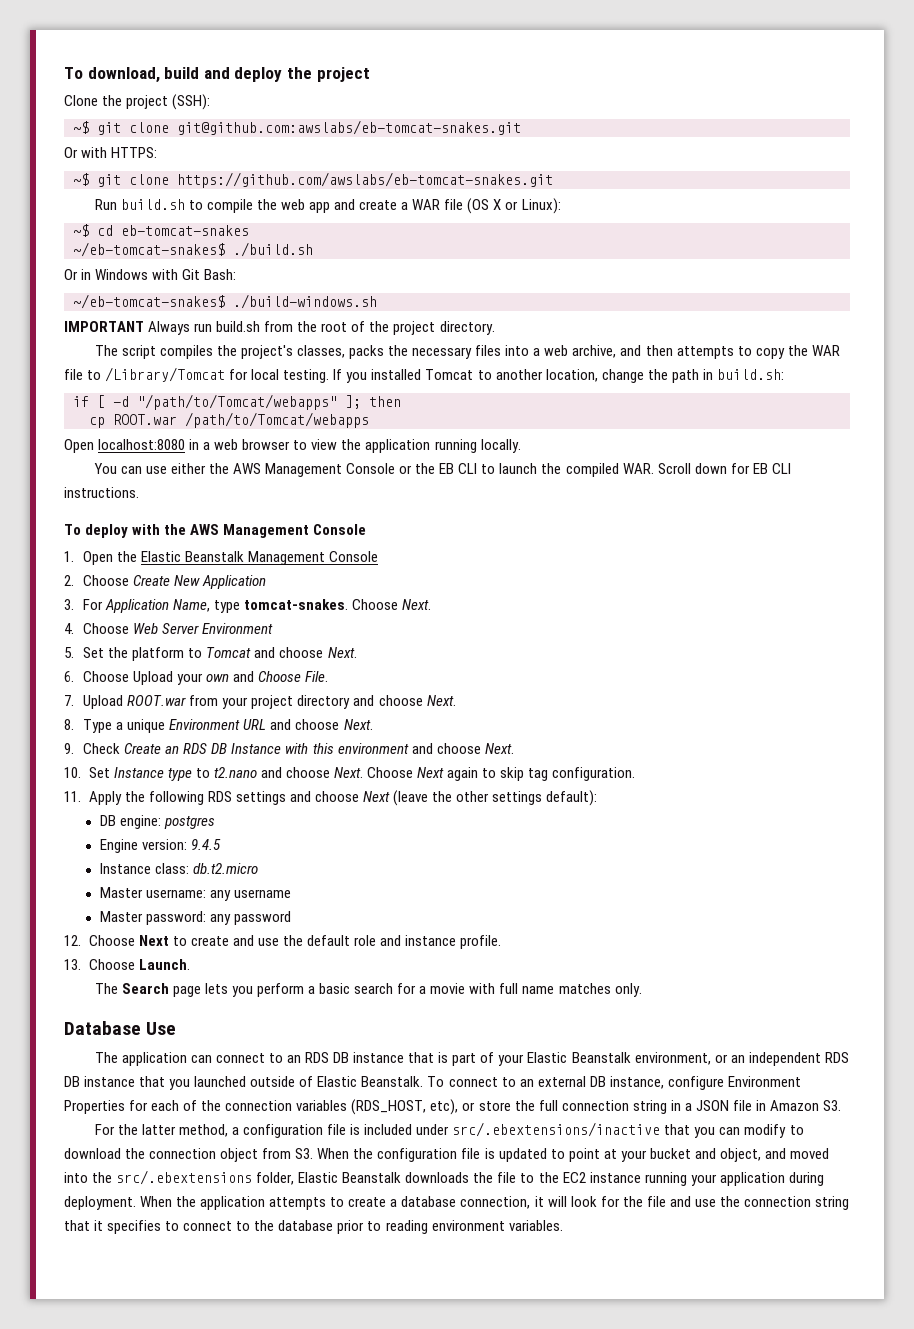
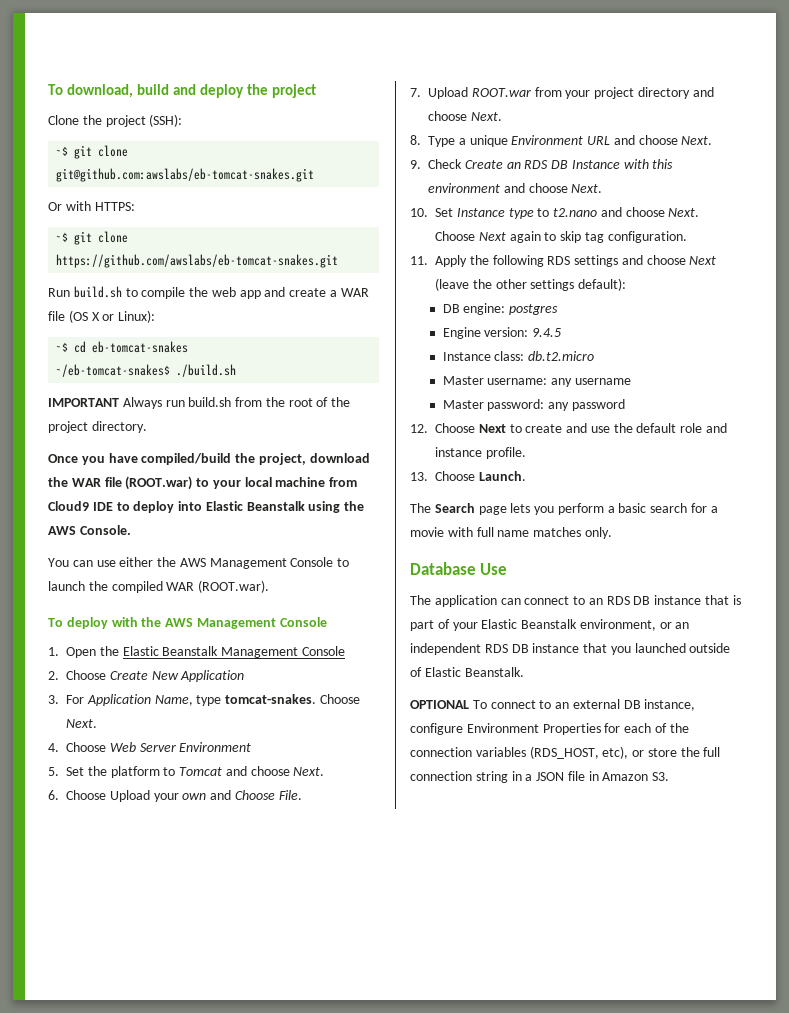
- Or in Windows with Git Bash:
- ~/eb-tomcat-snakes$ ./build-windows.sh
- The script compiles the project's classes, packs the necessary files into a web archive, and then attempts to copy the WAR file to /Library/Tomcat for local testing. If you installed Tomcat to another location, change the path in build.sh:
- if [ -d "/path/to/Tomcat/webapps" ]; then
- cp ROOT.war /path/to/Tomcat/webapps
- Open localhost:8080 in a web browser to view the application running locally.
+ Once you have compiled/build the project, download the WAR file (ROOT.war) to your local machine from Cloud9 IDE to deploy into Elastic Beanstalk using the AWS Console.
- You can use either the AWS Management Console or the EB CLI to launch the compiled WAR. Scroll down for EB CLI instructions.
+ You can use either the AWS Management Console to launch the compiled WAR (ROOT.war).
- The application can connect to an RDS DB instance that is part of your Elastic Beanstalk environment, or an independent RDS DB instance that you launched outside of Elastic Beanstalk. To connect to an external DB instance, configure Environment Properties for each of the connection variables (RDS_HOST, etc), or store the full connection string in a JSON file in Amazon S3.
+ The application can connect to an RDS DB instance that is part of your Elastic Beanstalk environment, or an independent RDS DB instance that you launched outside of Elastic Beanstalk.
+ OPTIONAL To connect to an external DB instance, configure Environment Properties for each of the connection variables (RDS_HOST, etc), or store the full connection string in a JSON file in Amazon S3.
- For the latter method, a configuration file is included under src/.ebextensions/inactive that you can modify to download the connection object from S3. When the configuration file is updated to point at your bucket and object, and moved into the src/.ebextensions folder, Elastic Beanstalk downloads the file to the EC2 instance running your application during deployment. When the application attempts to create a database connection, it will look for the file and use the connection string that it specifies to connect to the database prior to reading environment variables.

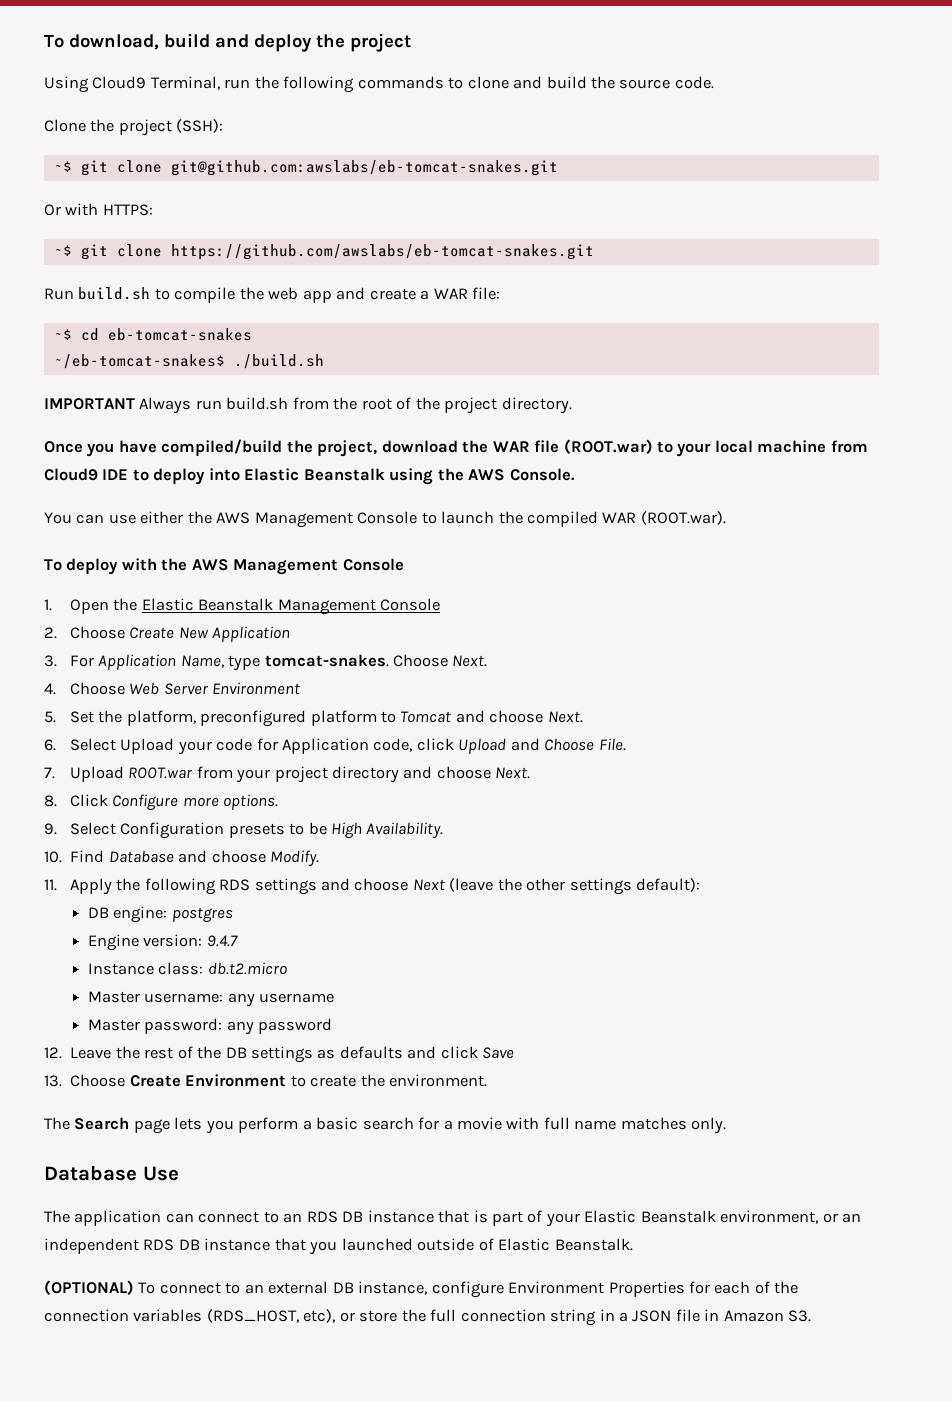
+ Using Cloud9 Terminal, run the following commands to clone and build the source code.
- Run build.sh to compile the web app and create a WAR file (OS X or Linux):
+ Run build.sh to compile the web app and create a WAR file:
- 5. Set the platform to Tomcat and choose Next.
+ 5. Set the platform, preconfigured platform to Tomcat and choose Next.
- 6. Choose Upload your own and Choose File.
+ 6. Select Upload your code for Application code, click Upload and Choose File.
- 8. Type a unique Environment URL and choose Next.
- 9. Check Create an RDS DB Instance with this environment and choose Next.
- 10. Set Instance type to t2.nano and choose Next. Choose Next again to skip tag configuration.
+ 8. Click Configure more options.
+ 9. Select Configuration presets to be High Availability.
+ 10. Find Database and choose Modify.
- Engine version: 9.4.5
+ Engine version: 9.4.7
- 12. Choose Next to create and use the default role and instance profile.
- 13. Choose Launch.
+ 12. Leave the rest of the DB settings as defaults and click Save
+ 13. Choose Create Environment to create the environment.
- OPTIONAL To connect to an external DB instance, configure Environment Properties for each of the connection variables (RDS_HOST, etc), or store the full connection string in a JSON file in Amazon S3.
+ (OPTIONAL) To connect to an external DB instance, configure Environment Properties for each of the connection variables (RDS_HOST, etc), or store the full connection string in a JSON file in Amazon S3.

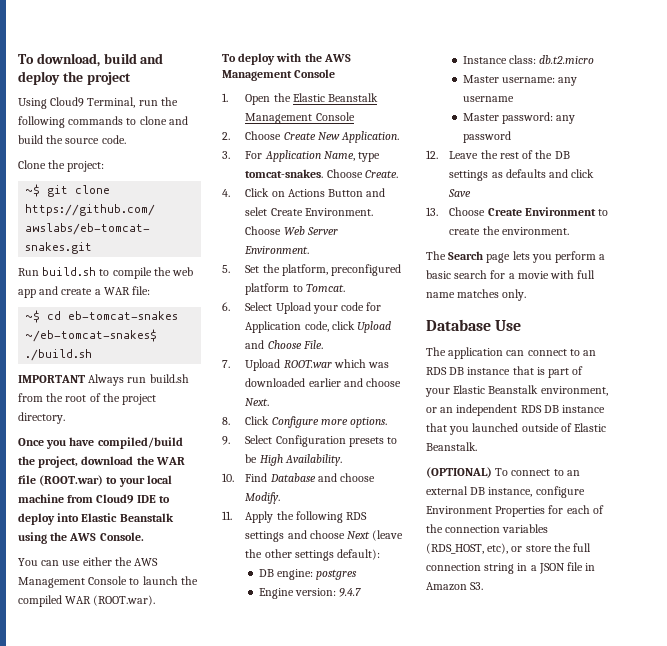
- Clone the project (SSH):
- ~$ git clone git@github.com:awslabs/eb-tomcat-snakes.git
- Or with HTTPS:
+ Clone the project:
- 2. Choose Create New Application
+ 2. Choose Create New Application.
- Choose Next.
+ Choose Create.
- 4. Choose Web Server Environment
+ 4. Click on Actions Button and selet Create Environment. Choose Web Server Environment.
- 5. Set the platform, preconfigured platform to Tomcat and choose Next.
+ 5. Set the platform, preconfigured platform to Tomcat.
- 7. Upload ROOT.war from your project directory and choose Next.
+ 7. Upload ROOT.war which was downloaded earlier and choose Next.

